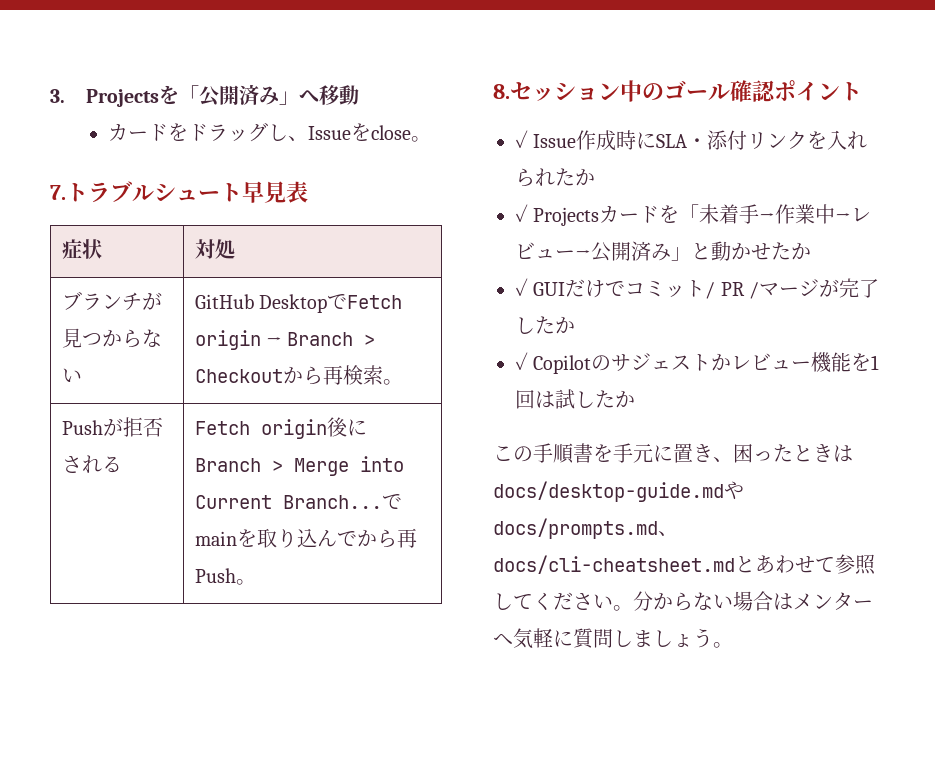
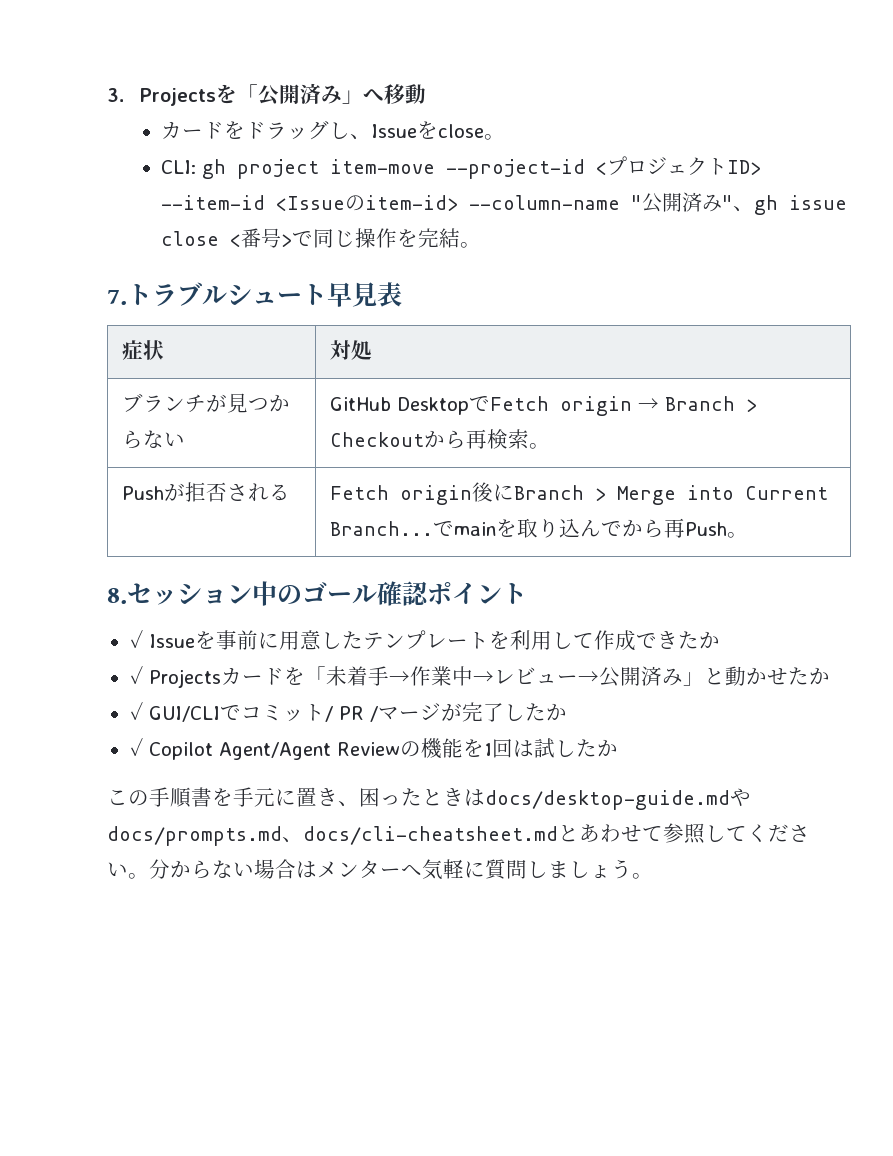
+ CLI: gh project item-move --project-id <プロジェクトID> --item-id <Issueのitem-id> --column-name "公開済み"、gh issue close <番号>で同じ操作を完結。
- ✓ Issue作成時にSLA・添付リンクを入れられたか
+ ✓ Issueを事前に用意したテンプレートを利用して作成できたか
- ✓ GUIだけでコミット/ PR /マージが完了したか
+ ✓ GUI/CLIでコミット/ PR /マージが完了したか
- ✓ Copilotのサジェストかレビュー機能を1回は試したか
+ ✓ Copilot Agent/Agent Reviewの機能を1回は試したか

